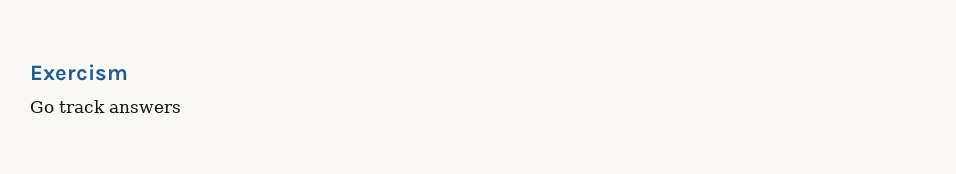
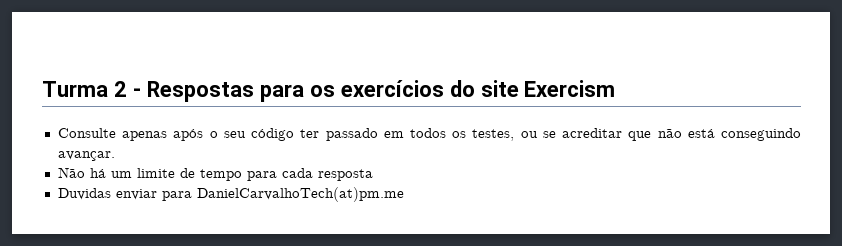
- Exercism
- Go track answers
+ Turma 2 - Respostas para os exercícios do site Exercism
+ Consulte apenas após o seu código ter passado em todos os testes, ou se acreditar que não está conseguindo avançar.
+ Não há um limite de tempo para cada resposta
+ Duvidas enviar para DanielCarvalhoTech(at)pm.me

